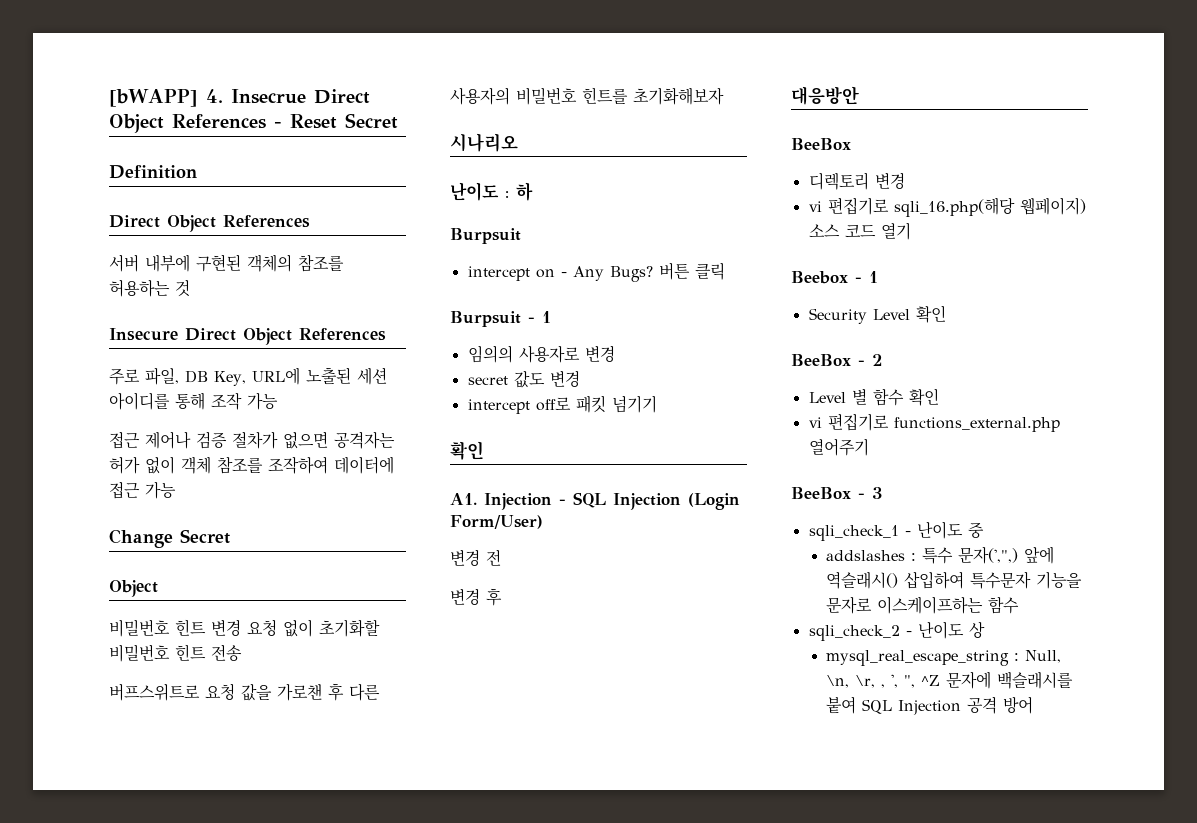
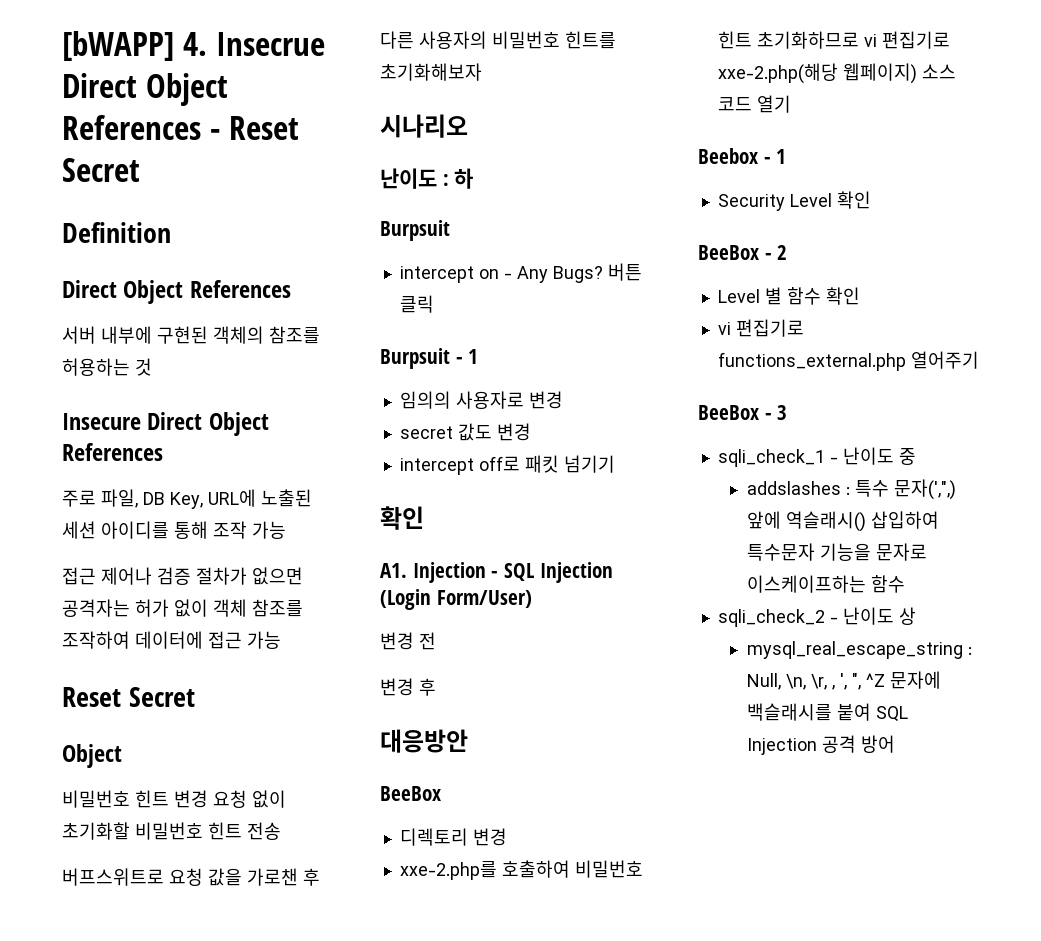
  접근 제어나 검증 절차가 없으면 공격자는 허가 없이 객체 참조를 조작하여 데이터에 접근 가능
- Change Secret
+ Reset Secret
- vi 편집기로 sqli_16.php(해당 웹페이지) 소스 코드 열기
+ xxe-2.php를 호출하여 비밀번호 힌트 초기화하므로 vi 편집기로 xxe-2.php(해당 웹페이지) 소스 코드 열기

